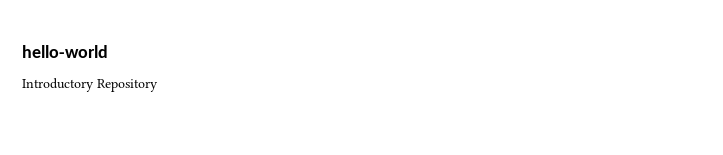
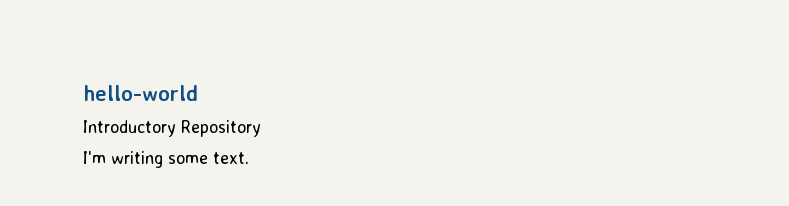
+ I'm writing some text.

